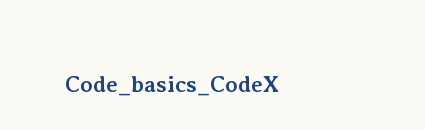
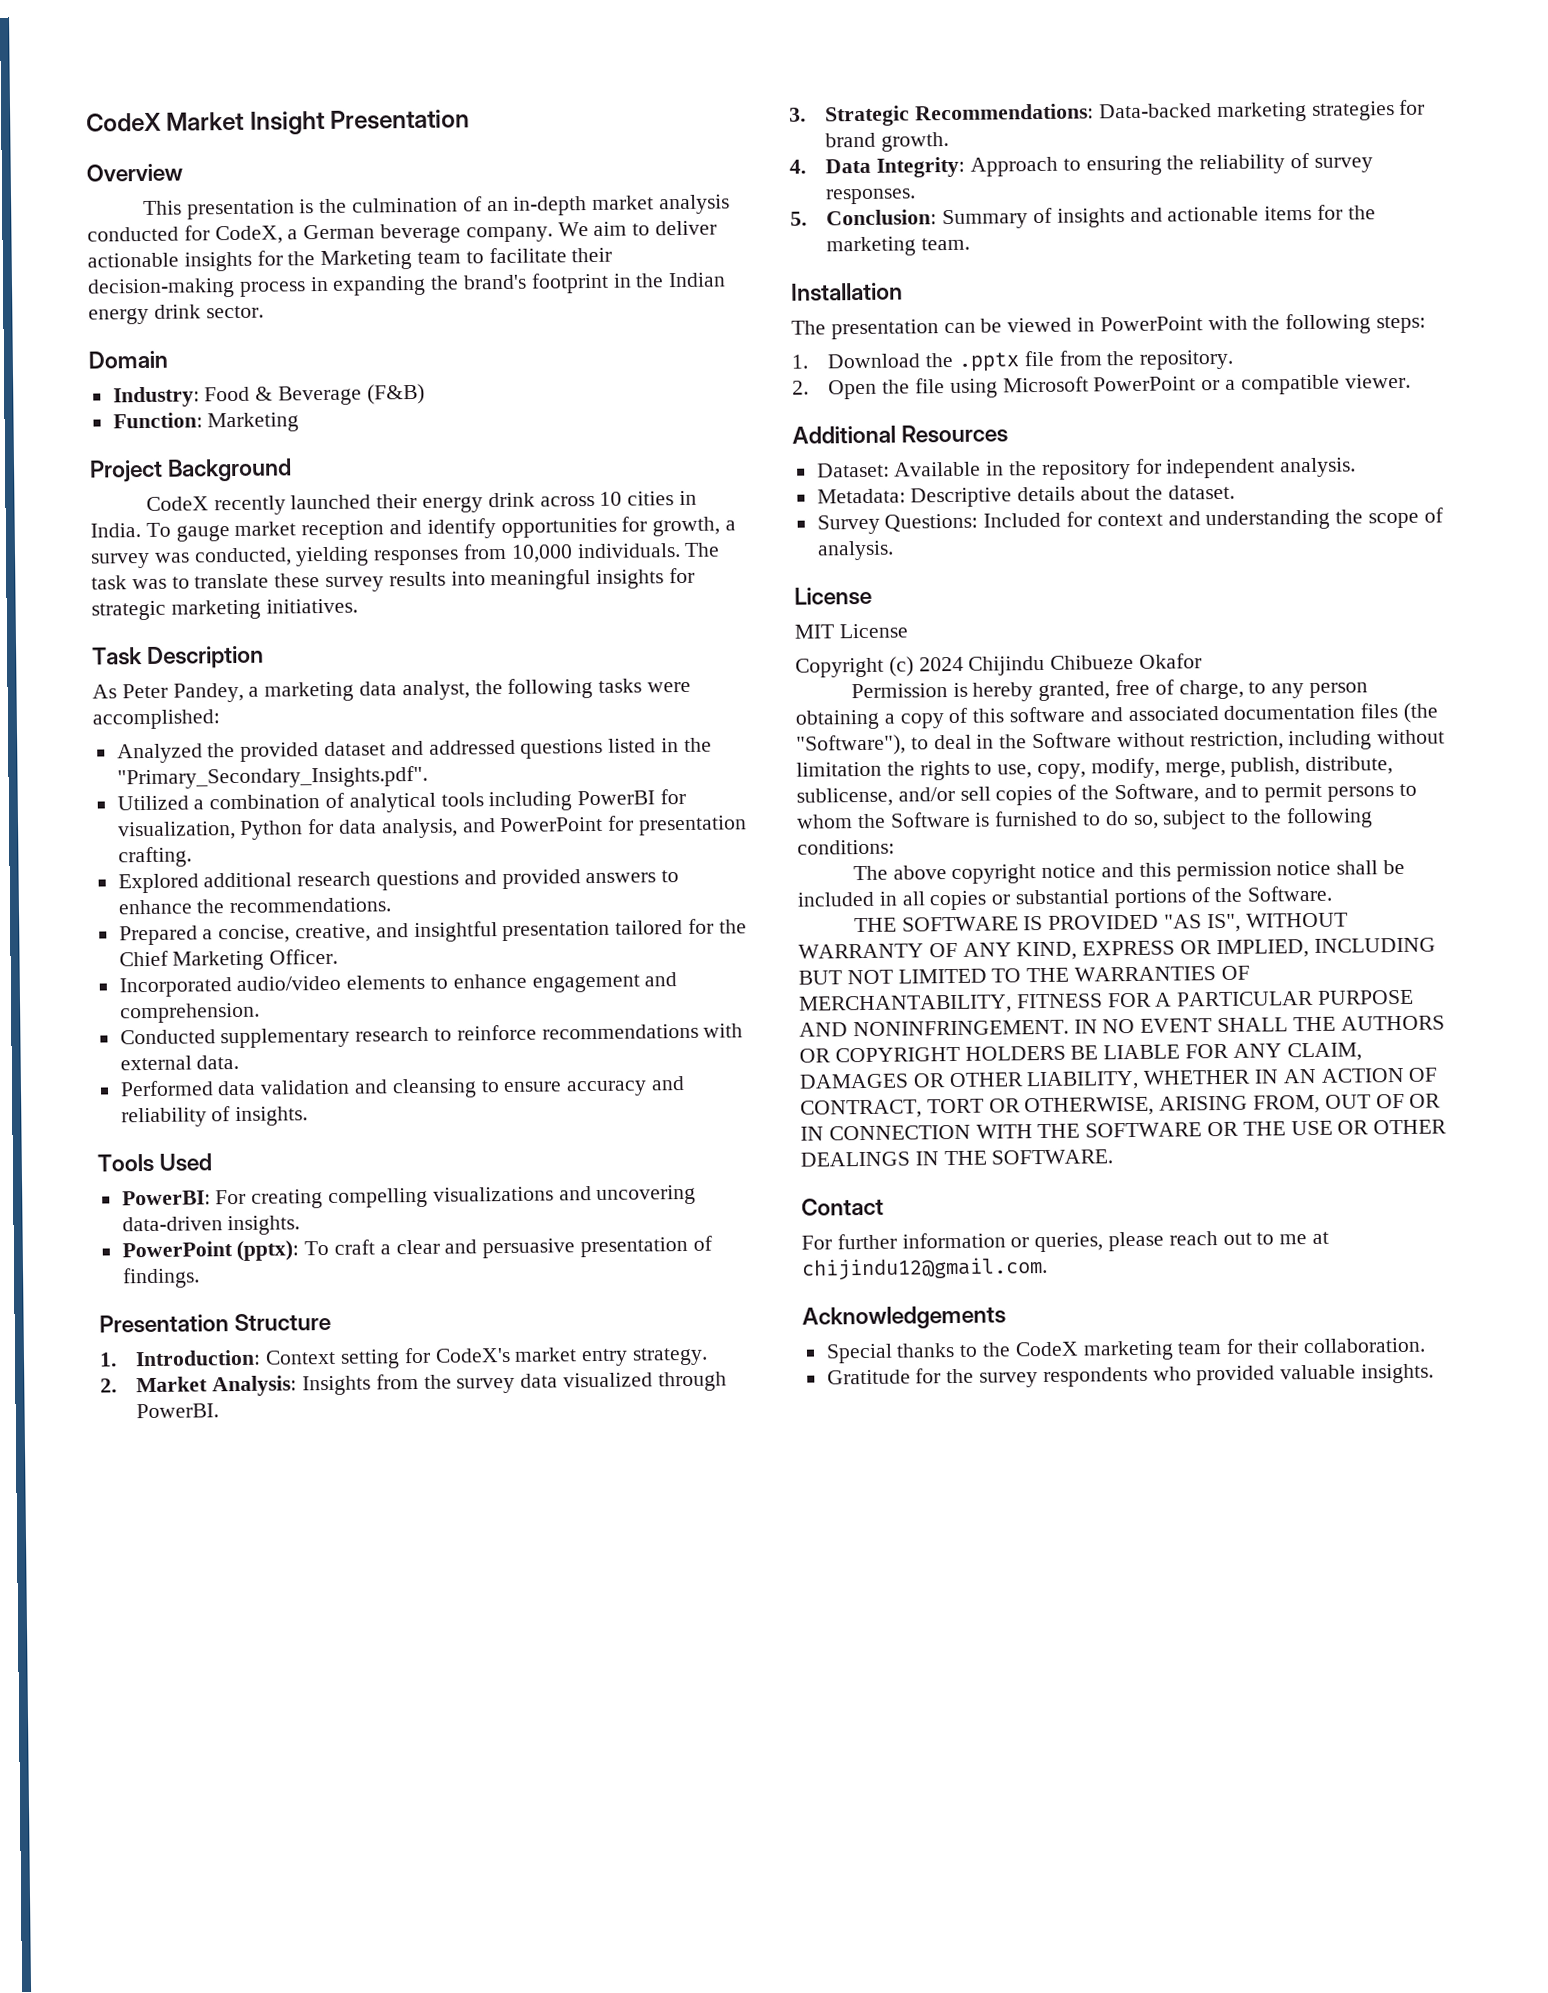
- Code_basics_CodeX
+ CodeX Market Insight Presentation
+ Overview
+ This presentation is the culmination of an in-depth market analysis conducted for CodeX, a German beverage company. We aim to deliver actionable insights for the Marketing team to facilitate their decision-making process in expanding the brand's footprint in the Indian energy drink sector.
+ Domain
+ Industry: Food & Beverage (F&B)
+ Function: Marketing
+ Project Background
+ CodeX recently launched their energy drink across 10 cities in India. To gauge market reception and identify opportunities for growth, a survey was conducted, yielding responses from 10,000 individuals. The task was to translate these survey results into meaningful insights for strategic marketing initiatives.
+ Task Description
+ As Peter Pandey, a marketing data analyst, the following tasks were accomplished:
+ Analyzed the provided dataset and addressed questions listed in the "Primary_Secondary_Insights.pdf".
+ Utilized a combination of analytical tools including PowerBI for visualization, Python for data analysis, and PowerPoint for presentation crafting.
+ Explored additional research questions and provided answers to enhance the recommendations.
+ Prepared a concise, creative, and insightful presentation tailored for the Chief Marketing Officer.
+ Incorporated audio/video elements to enhance engagement and comprehension.
+ Conducted supplementary research to reinforce recommendations with external data.
+ Performed data validation and cleansing to ensure accuracy and reliability of insights.
+ Tools Used
+ PowerBI: For creating compelling visualizations and uncovering data-driven insights.
+ PowerPoint (pptx): To craft a clear and persuasive presentation of findings.
+ Presentation Structure
+ 1. Introduction: Context setting for CodeX's market entry strategy.
+ 2. Market Analysis: Insights from the survey data visualized through PowerBI.
+ 3. Strategic Recommendations: Data-backed marketing strategies for brand growth.
+ 4. Data Integrity: Approach to ensuring the reliability of survey responses.
+ 5. Conclusion: Summary of insights and actionable items for the marketing team.
+ Installation
+ The presentation can be viewed in PowerPoint with the following steps:
+ 1. Download the .pptx file from the repository.
+ 2. Open the file using Microsoft PowerPoint or a compatible viewer.
+ Additional Resources
+ Dataset: Available in the repository for independent analysis.
+ Metadata: Descriptive details about the dataset.
+ Survey Questions: Included for context and understanding the scope of analysis.
+ License
+ MIT License
+ Copyright (c) 2024 Chijindu Chibueze Okafor
+ Permission is hereby granted, free of charge, to any person obtaining a copy of this software and associated documentation files (the "Software"), to deal in the Software without restriction, including without limitation the rights to use, copy, modify, merge, publish, distribute, sublicense, and/or sell copies of the Software, and to permit persons to whom the Software is furnished to do so, subject to the following conditions:
+ The above copyright notice and this permission notice shall be included in all copies or substantial portions of the Software.
+ THE SOFTWARE IS PROVIDED "AS IS", WITHOUT WARRANTY OF ANY KIND, EXPRESS OR IMPLIED, INCLUDING BUT NOT LIMITED TO THE WARRANTIES OF MERCHANTABILITY, FITNESS FOR A PARTICULAR PURPOSE AND NONINFRINGEMENT. IN NO EVENT SHALL THE AUTHORS OR COPYRIGHT HOLDERS BE LIABLE FOR ANY CLAIM, DAMAGES OR OTHER LIABILITY, WHETHER IN AN ACTION OF CONTRACT, TORT OR OTHERWISE, ARISING FROM, OUT OF OR IN CONNECTION WITH THE SOFTWARE OR THE USE OR OTHER DEALINGS IN THE SOFTWARE.
+ Contact
+ For further information or queries, please reach out to me at chijindu12@gmail.com.
+ Acknowledgements
+ Special thanks to the CodeX marketing team for their collaboration.
+ Gratitude for the survey respondents who provided valuable insights.

